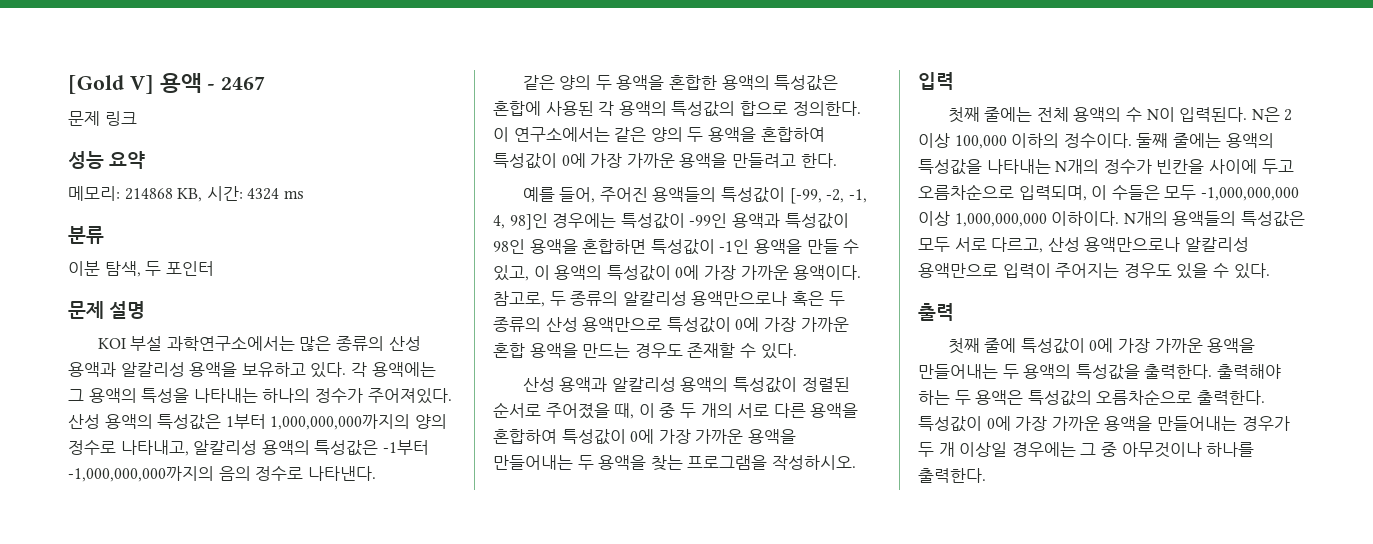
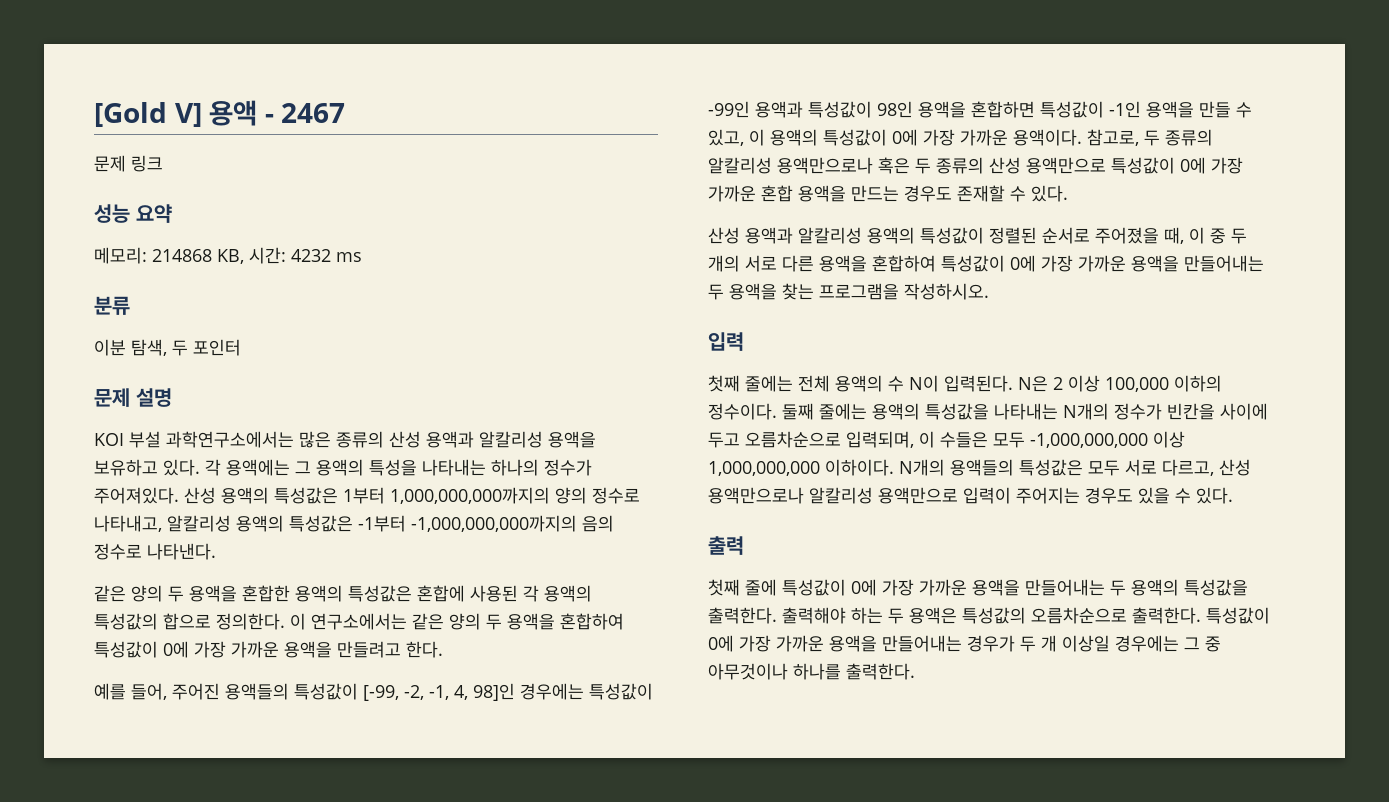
- 메모리: 214868 KB, 시간: 4324 ms
+ 메모리: 214868 KB, 시간: 4232 ms

